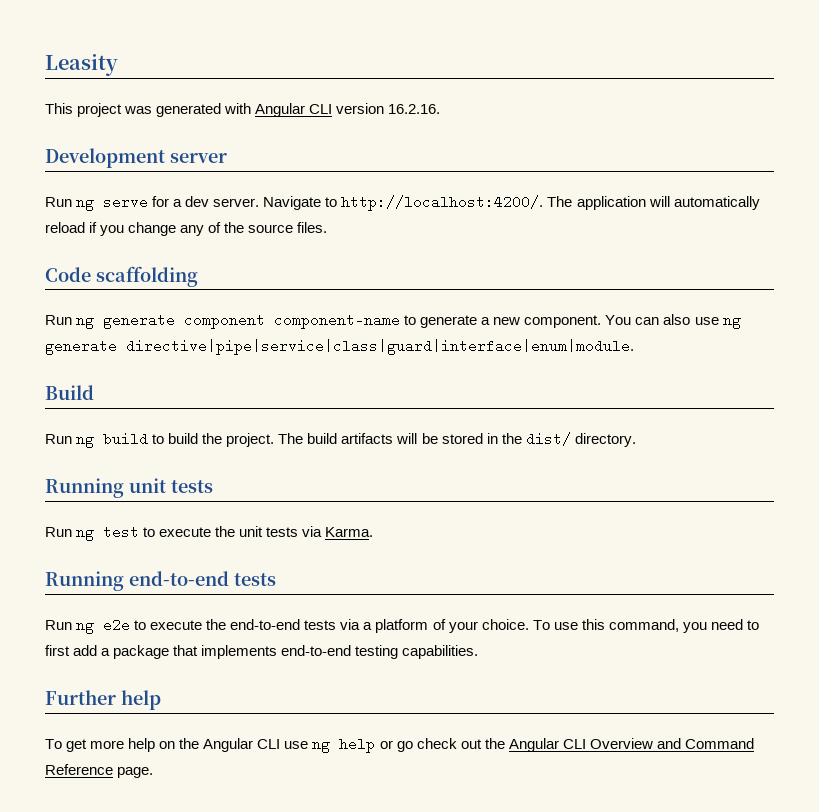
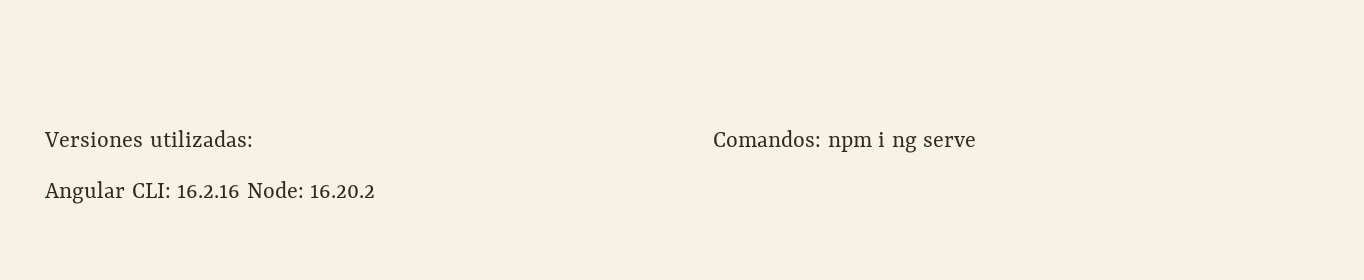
- Leasity
- This project was generated with Angular CLI version 16.2.16.
- Development server
- Run ng serve for a dev server. Navigate to http://localhost:4200/. The application will automatically reload if you change any of the source files.
- Code scaffolding
- Run ng generate component component-name to generate a new component. You can also use ng generate directive|pipe|service|class|guard|interface|enum|module.
- Build
- Run ng build to build the project. The build artifacts will be stored in the dist/ directory.
- Running unit tests
- Run ng test to execute the unit tests via Karma.
- Running end-to-end tests
- Run ng e2e to execute the end-to-end tests via a platform of your choice. To use this command, you need to first add a package that implements end-to-end testing capabilities.
- Further help
- To get more help on the Angular CLI use ng help or go check out the Angular CLI Overview and Command Reference page.
+ Versiones utilizadas:
+ Angular CLI: 16.2.16 Node: 16.20.2
+ Comandos: npm i ng serve

